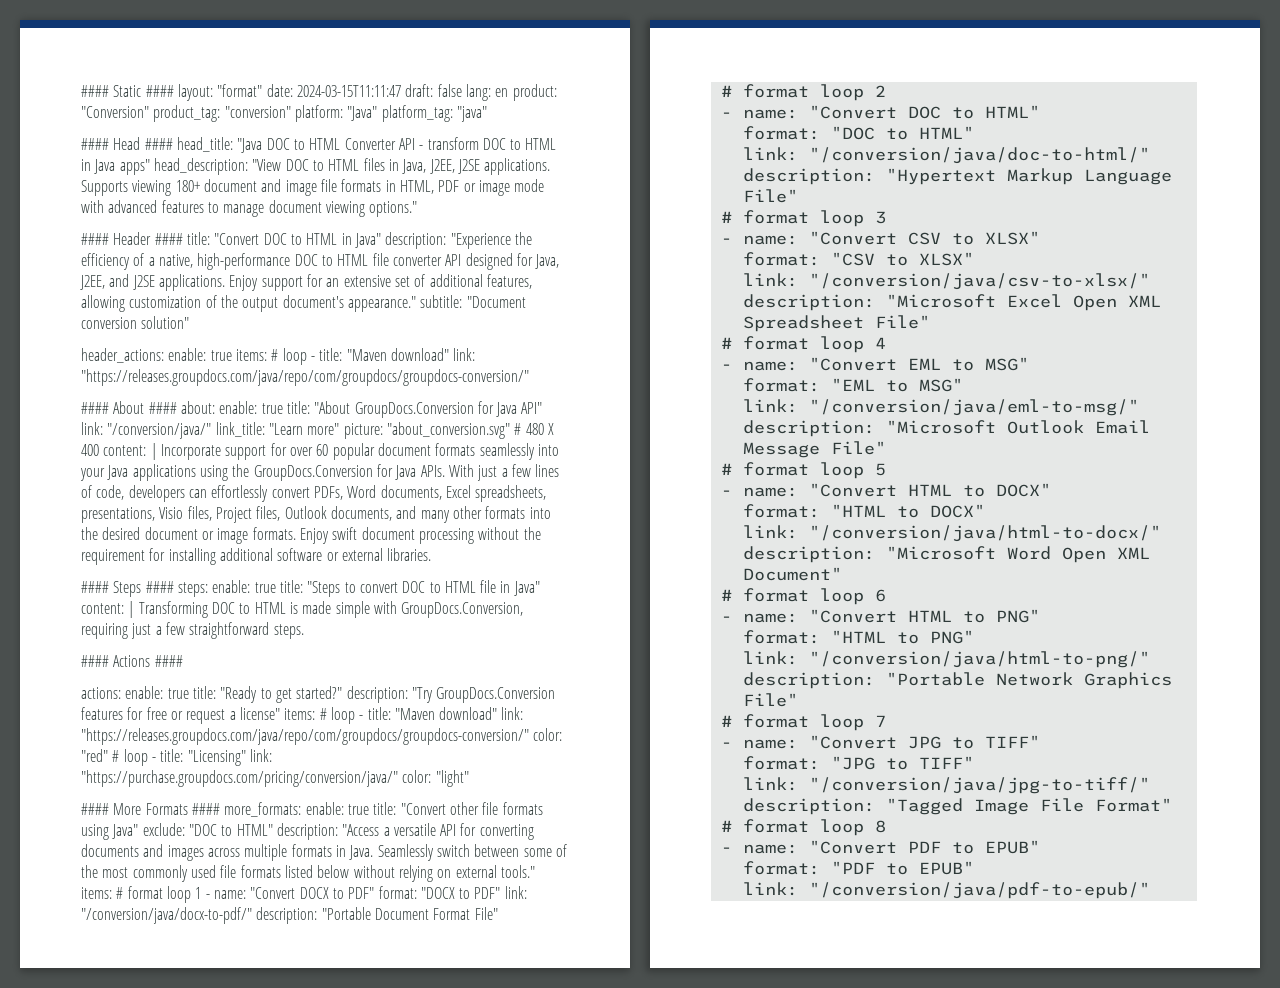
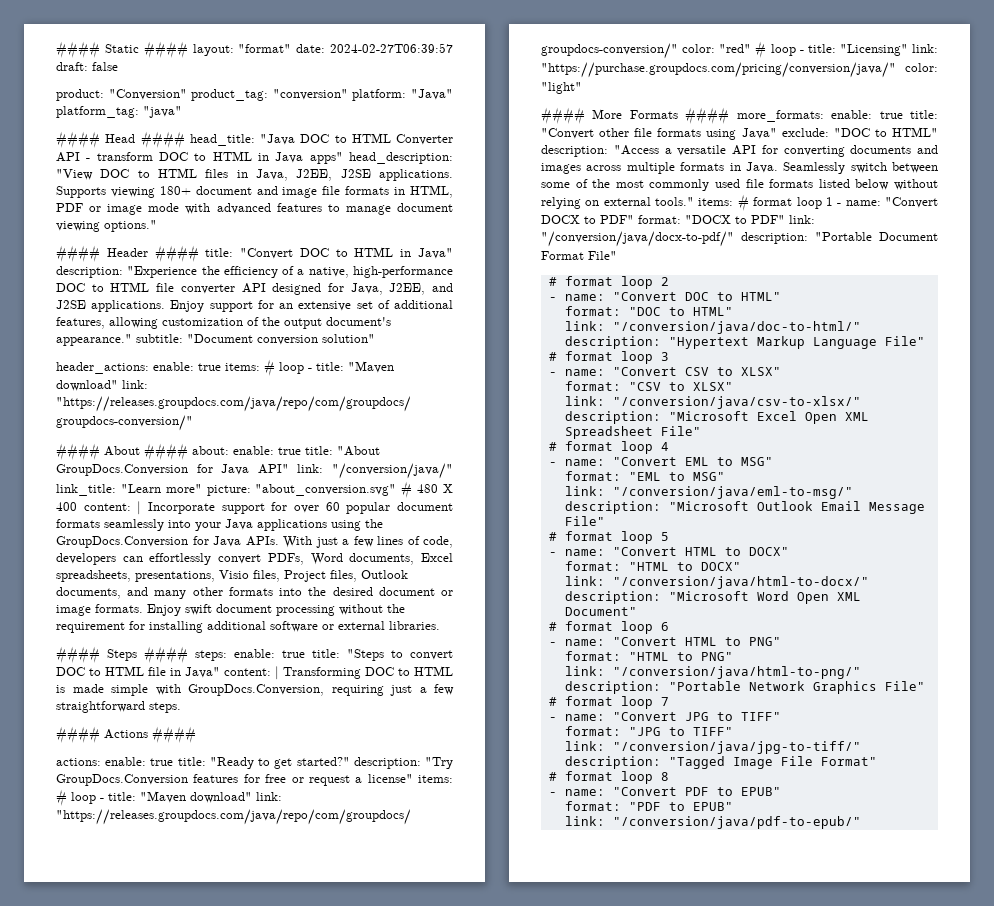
- #### Static #### layout: "format" date: 2024-03-15T11:11:47 draft: false lang: en product: "Conversion" product_tag: "conversion" platform: "Java" platform_tag: "java"
+ #### Static #### layout: "format" date: 2024-02-27T06:39:57 draft: false
+ product: "Conversion" product_tag: "conversion" platform: "Java" platform_tag: "java"

